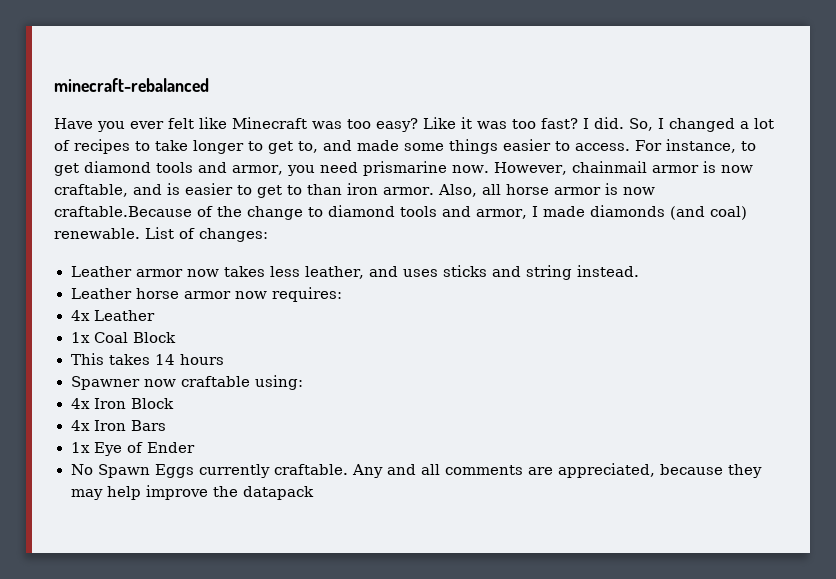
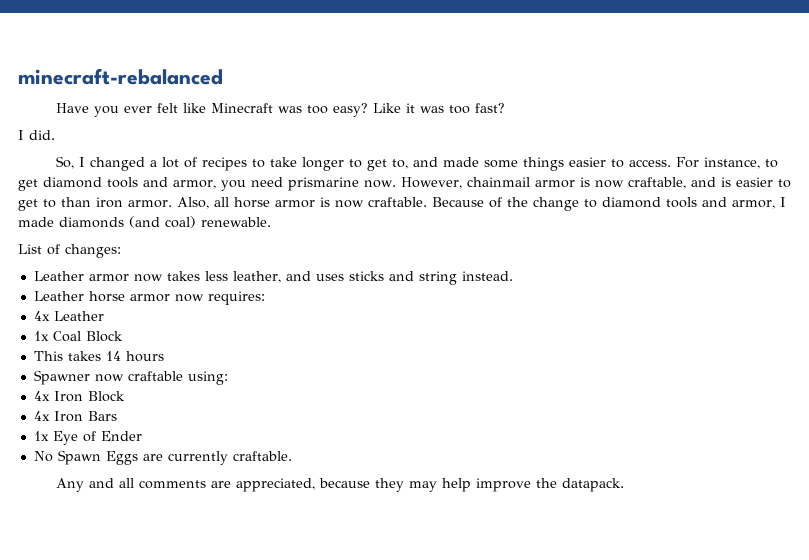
- Like it was too fast? I did. So, I changed a lot of recipes to take longer to get to, and made some things easier to access.
+ Like it was too fast?
+ I did.
+ So, I changed a lot of recipes to take longer to get to, and made some things easier to access.
- Also, all horse armor is now craftable.Because of the change to diamond tools and armor, I made diamonds (and coal) renewable. List of changes:
+ Also, all horse armor is now craftable. Because of the change to diamond tools and armor, I made diamonds (and coal) renewable.
+ List of changes:
- No Spawn Eggs currently craftable. Any and all comments are appreciated, because they may help improve the datapack
+ No Spawn Eggs are currently craftable.
+ Any and all comments are appreciated, because they may help improve the datapack.

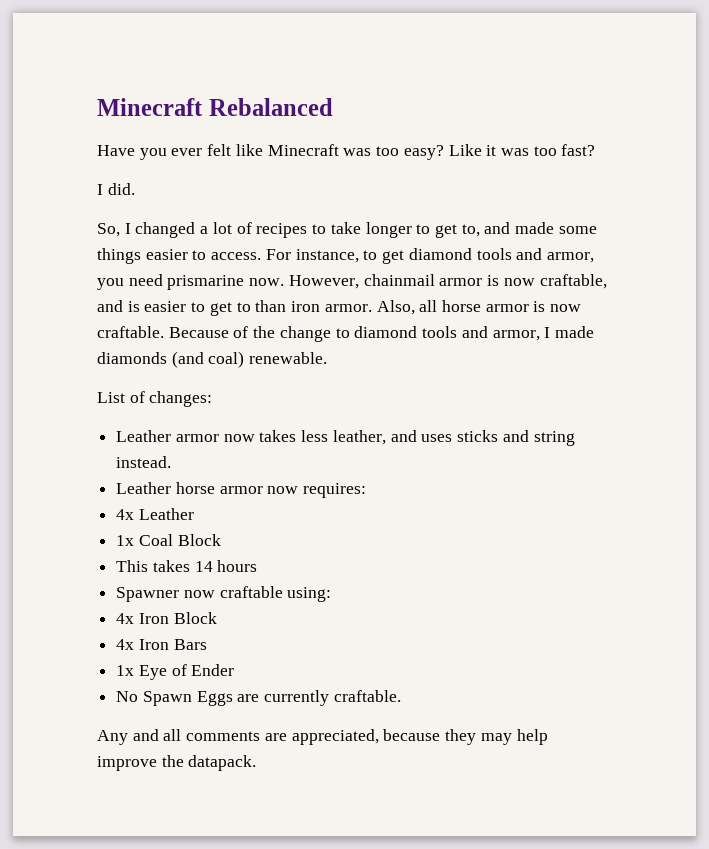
- minecraft-rebalanced
+ Minecraft Rebalanced

